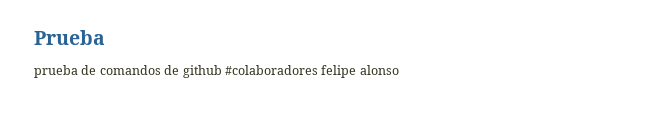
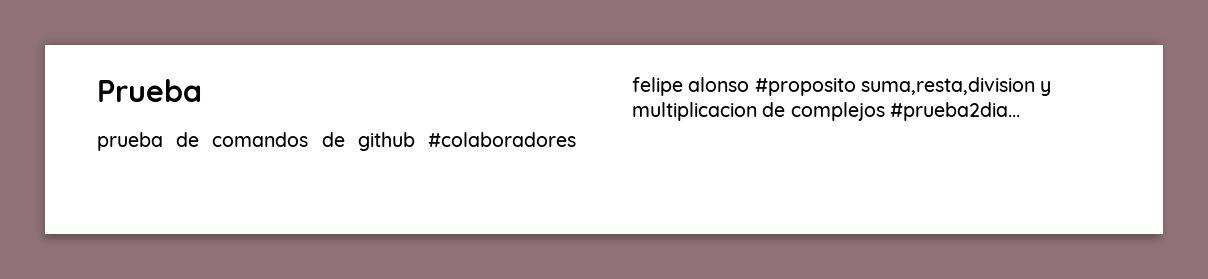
- prueba de comandos de github #colaboradores felipe alonso
+ prueba de comandos de github #colaboradores felipe alonso #proposito suma,resta,division y multiplicacion de complejos #prueba2dia...

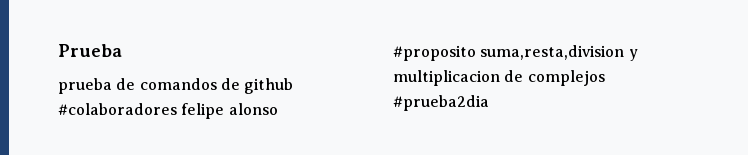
- prueba de comandos de github #colaboradores felipe alonso #proposito suma,resta,division y multiplicacion de complejos #prueba2dia...
+ prueba de comandos de github #colaboradores felipe alonso #proposito suma,resta,division y multiplicacion de complejos #prueba2dia

